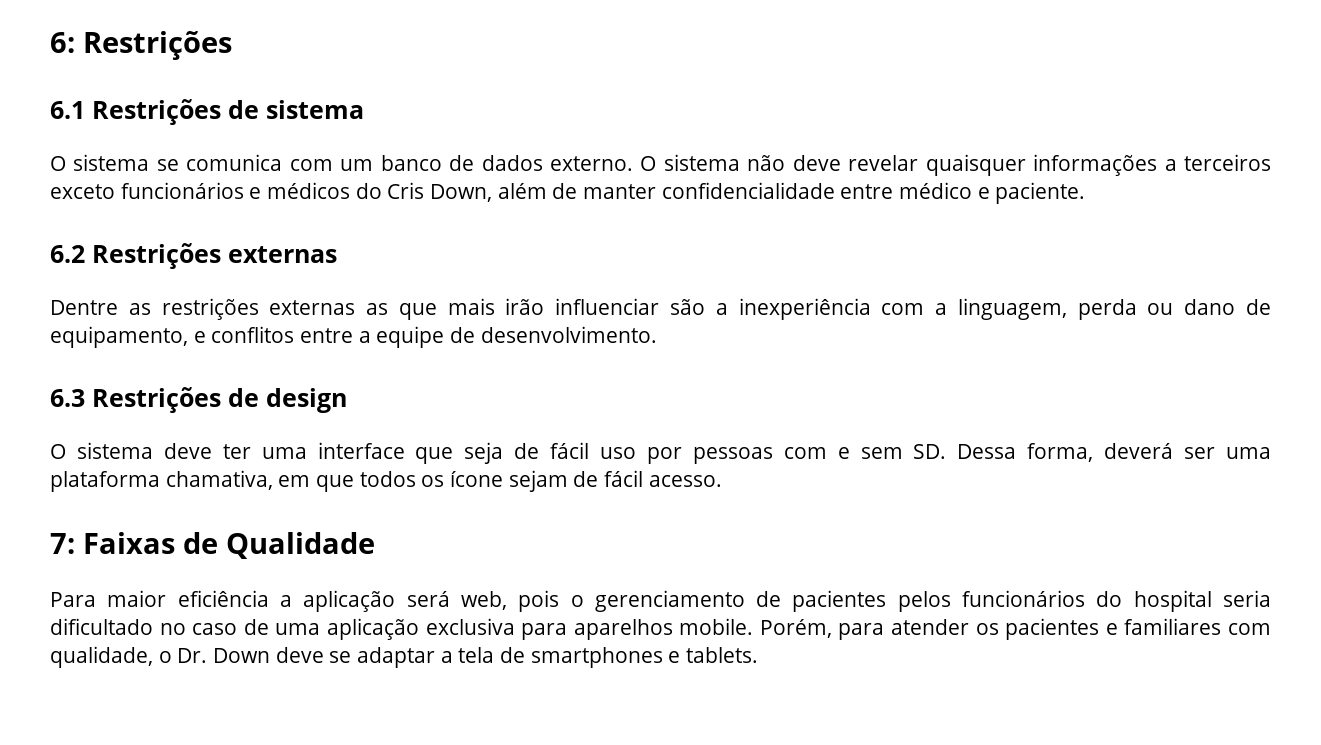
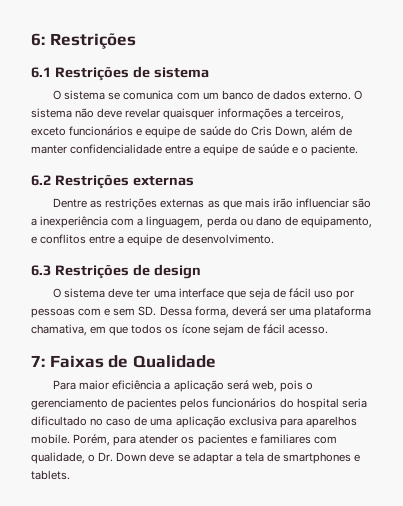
- O sistema não deve revelar quaisquer informações a terceiros exceto funcionários e médicos do Cris Down, além de manter confidencialidade entre médico e paciente.
+ O sistema não deve revelar quaisquer informações a terceiros, exceto funcionários e equipe de saúde do Cris Down, além de manter confidencialidade entre a equipe de saúde e o paciente.

